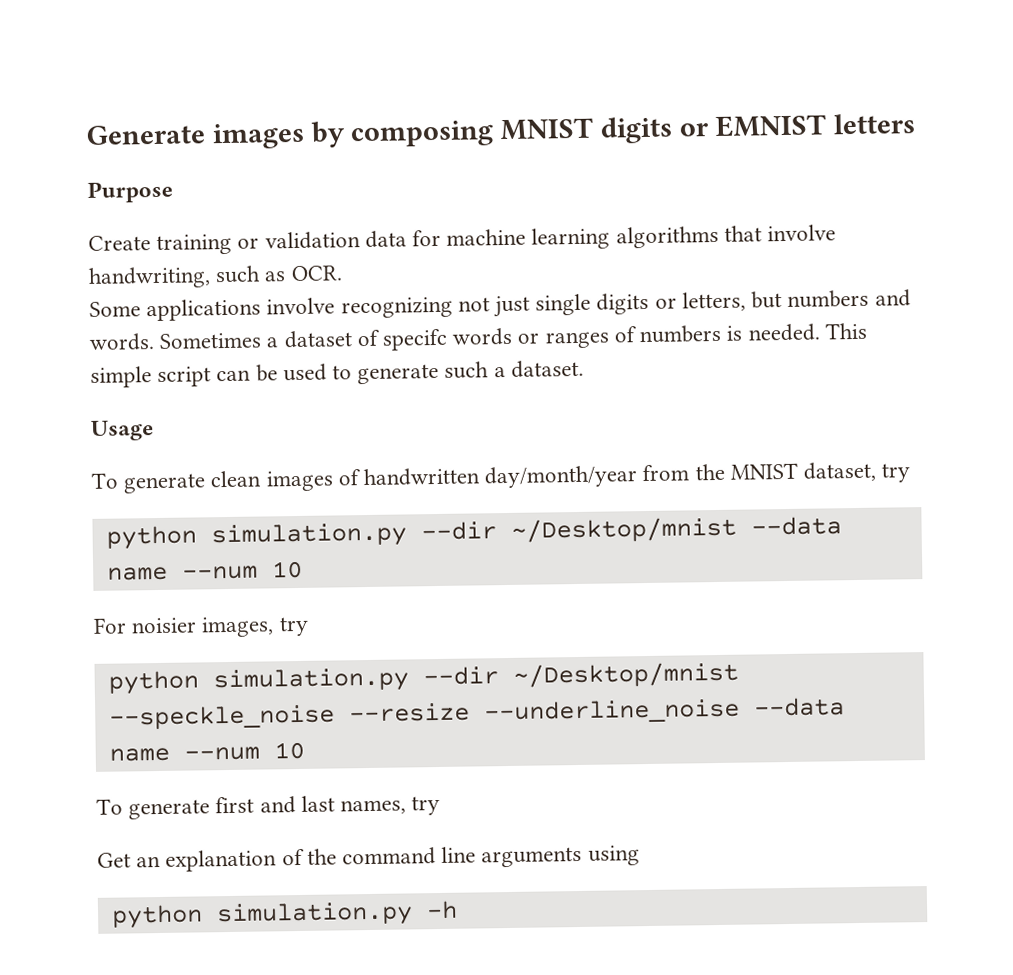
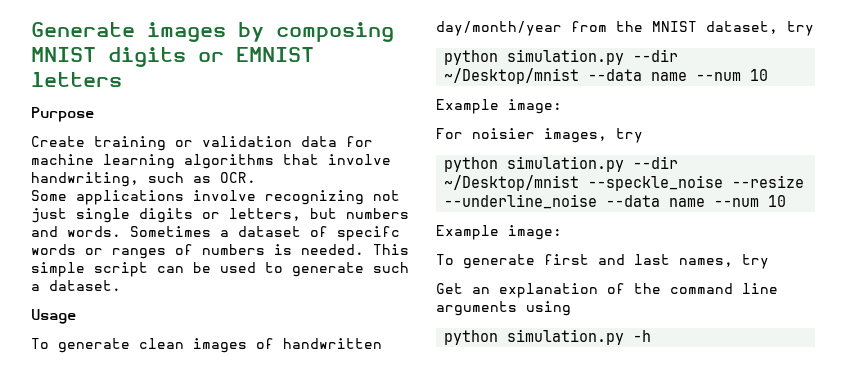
  python simulation.py --dir ~/Desktop/mnist --data name --num 10
+ Example image:
  python simulation.py --dir ~/Desktop/mnist --speckle_noise --resize --underline_noise --data name --num 10
+ Example image:

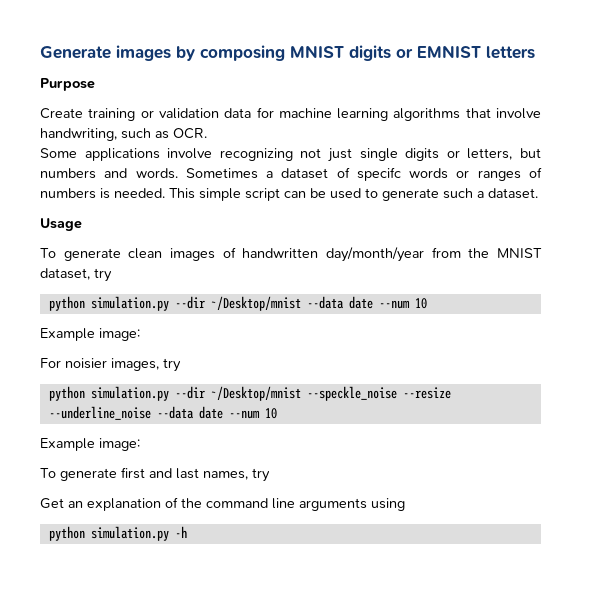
- python simulation.py --dir ~/Desktop/mnist --data name --num 10
+ python simulation.py --dir ~/Desktop/mnist --data date --num 10
- python simulation.py --dir ~/Desktop/mnist --speckle_noise --resize --underline_noise --data name --num 10
+ python simulation.py --dir ~/Desktop/mnist --speckle_noise --resize --underline_noise --data date --num 10

